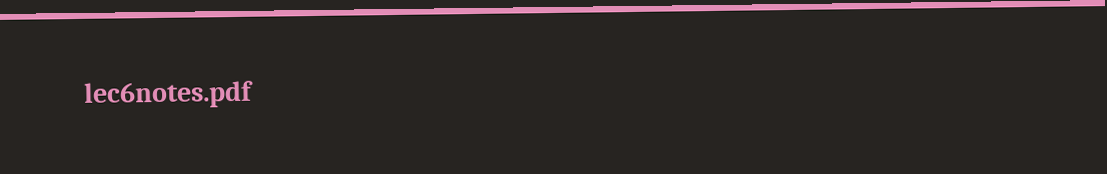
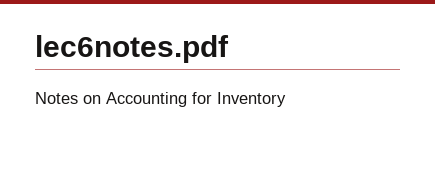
+ Notes on Accounting for Inventory

